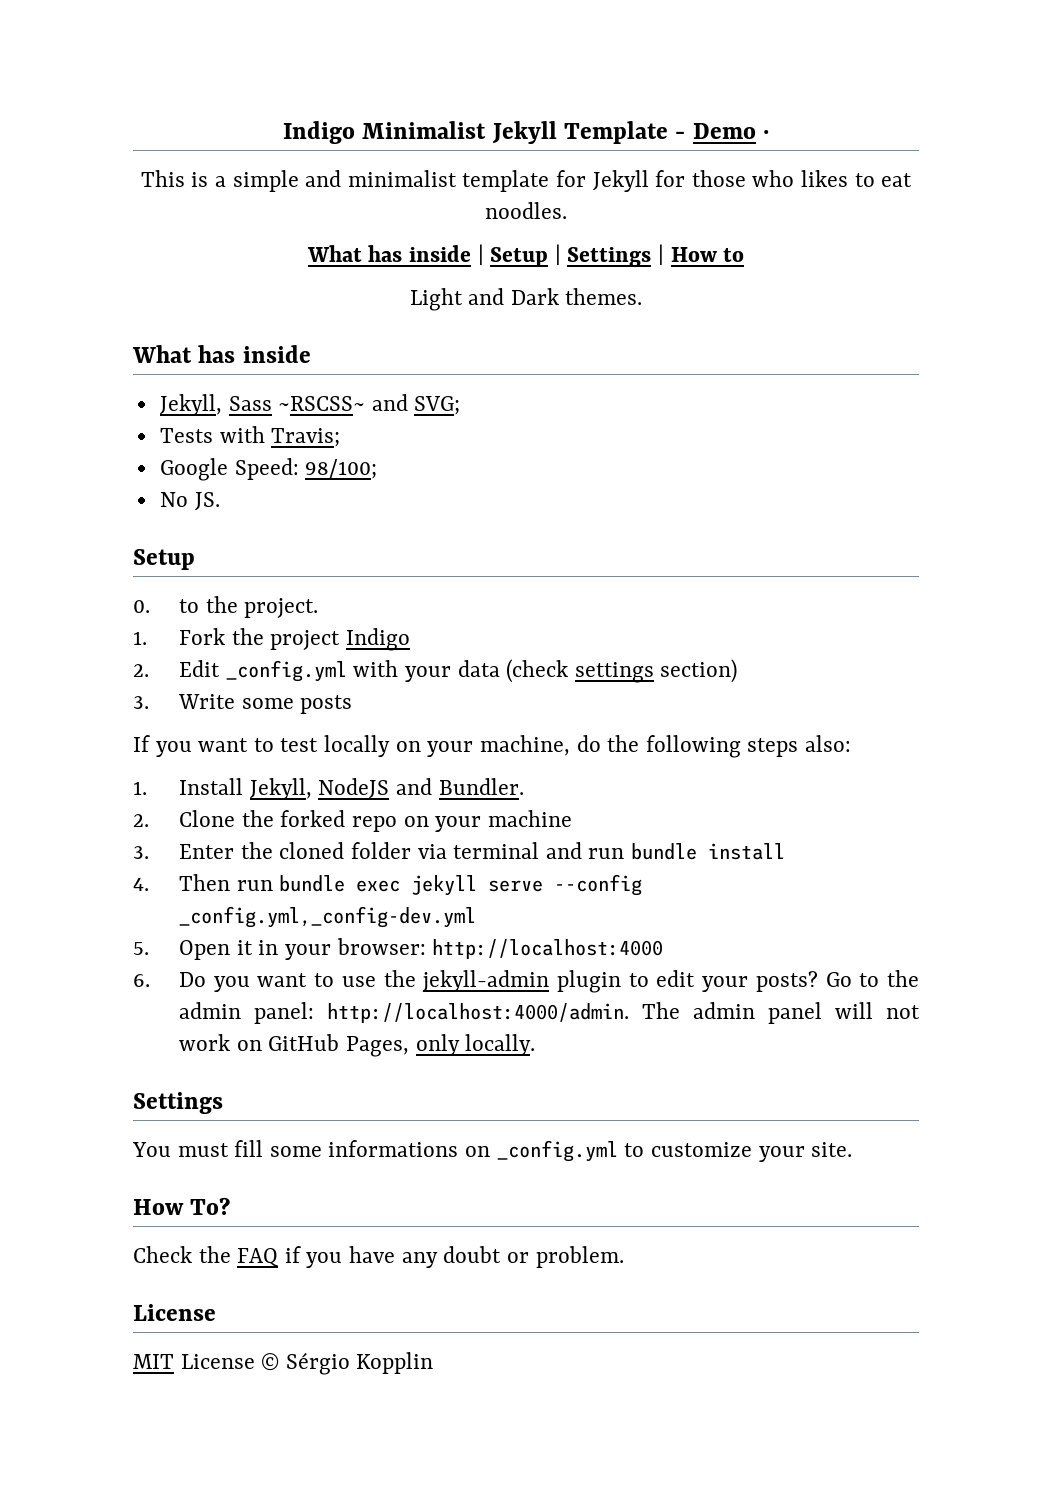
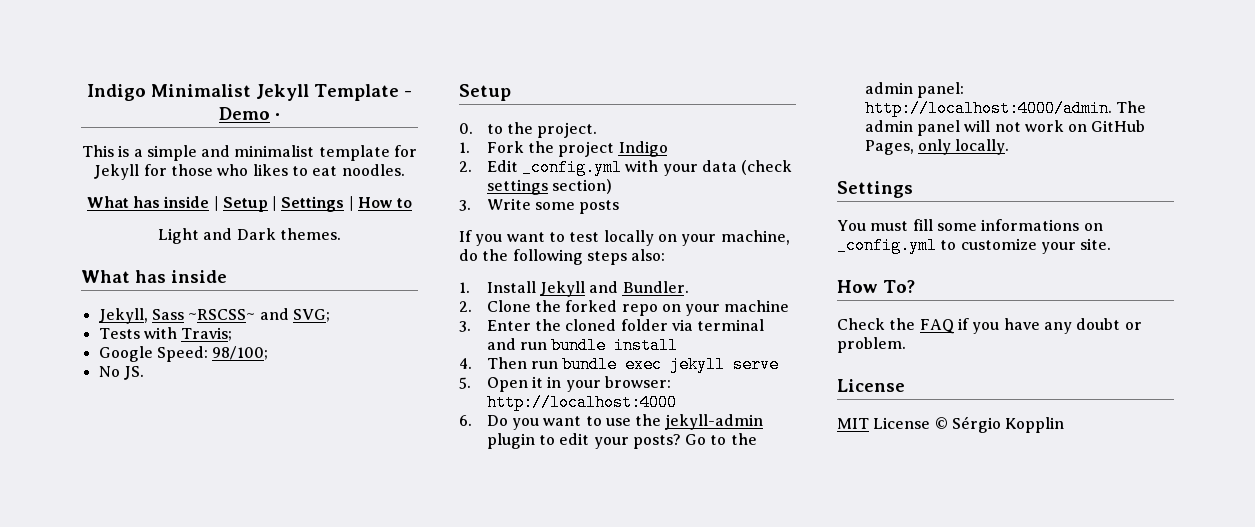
- 1. Install Jekyll, NodeJS and Bundler.
+ 1. Install Jekyll and Bundler.
- 4. Then run bundle exec jekyll serve --config _config.yml,_config-dev.yml
+ 4. Then run bundle exec jekyll serve

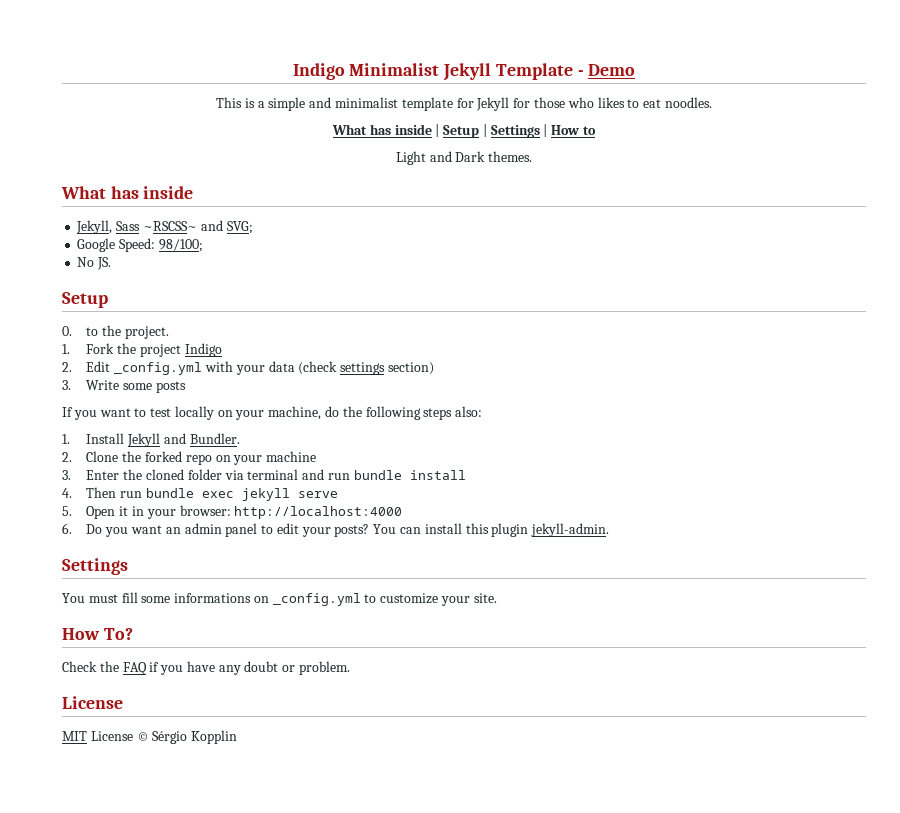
- Indigo Minimalist Jekyll Template - Demo ·
+ Indigo Minimalist Jekyll Template - Demo
- Tests with Travis;
- 6. Do you want to use the jekyll-admin plugin to edit your posts? Go to the admin panel: http://localhost:4000/admin. The admin panel will not work on GitHub Pages, only locally.
+ 6. Do you want an admin panel to edit your posts? You can install this plugin jekyll-admin.

